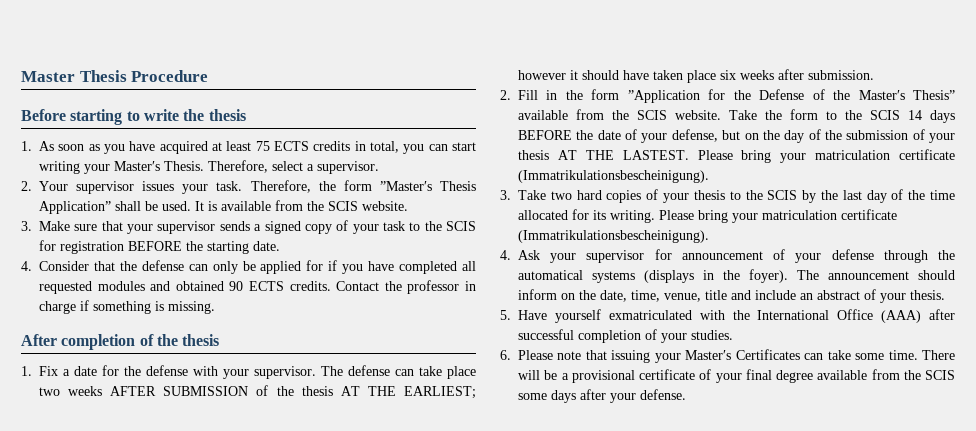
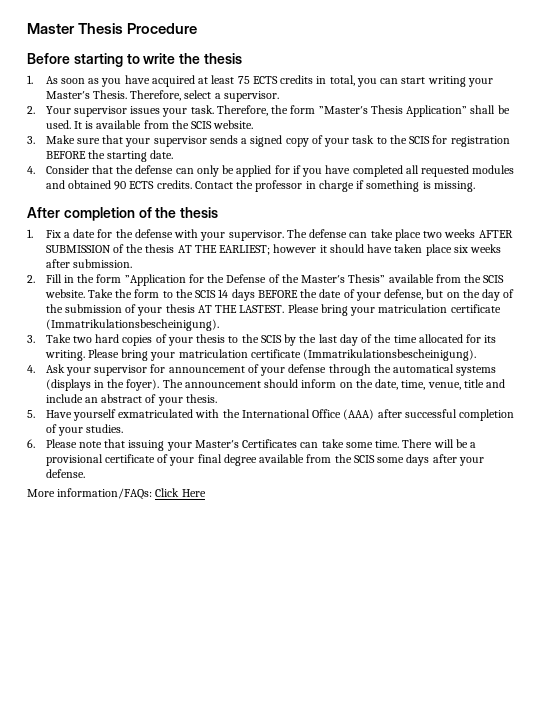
+ More information/FAQs: Click Here

